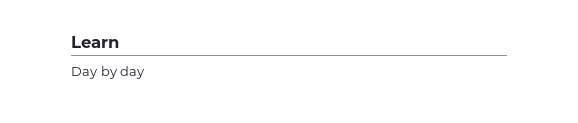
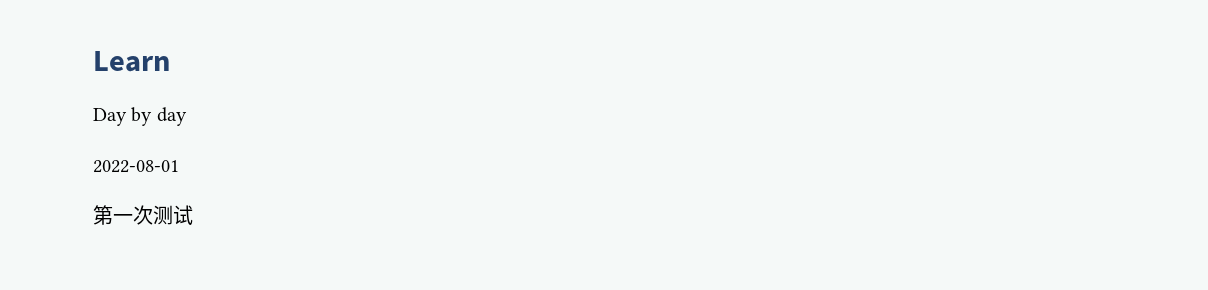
+ 2022-08-01
+ 第一次测试

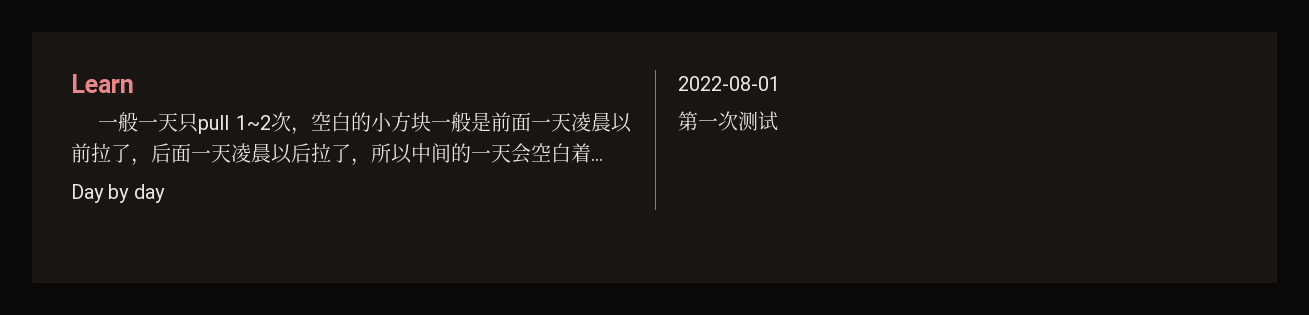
+ 一般一天只pull 1~2次，空白的小方块一般是前面一天凌晨以前拉了，后面一天凌晨以后拉了，所以中间的一天会空白着...

